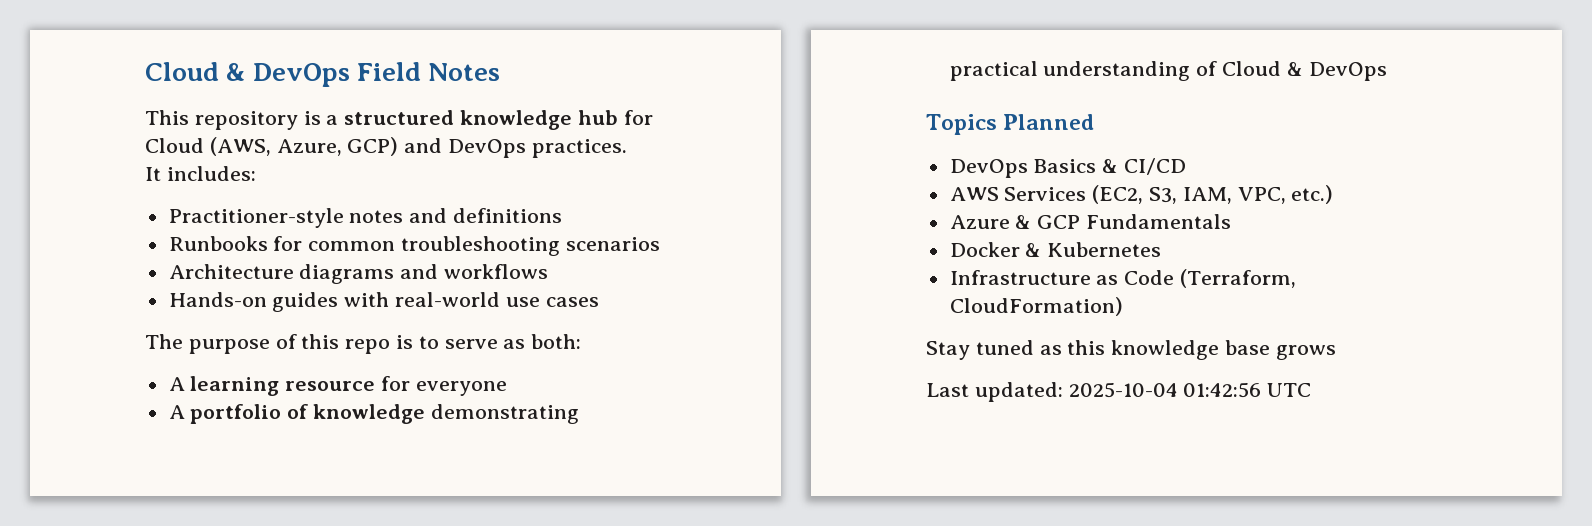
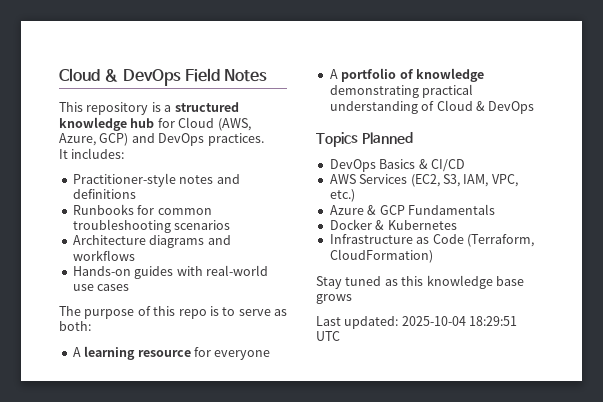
- Last updated: 2025-10-04 01:42:56 UTC
+ Last updated: 2025-10-04 18:29:51 UTC

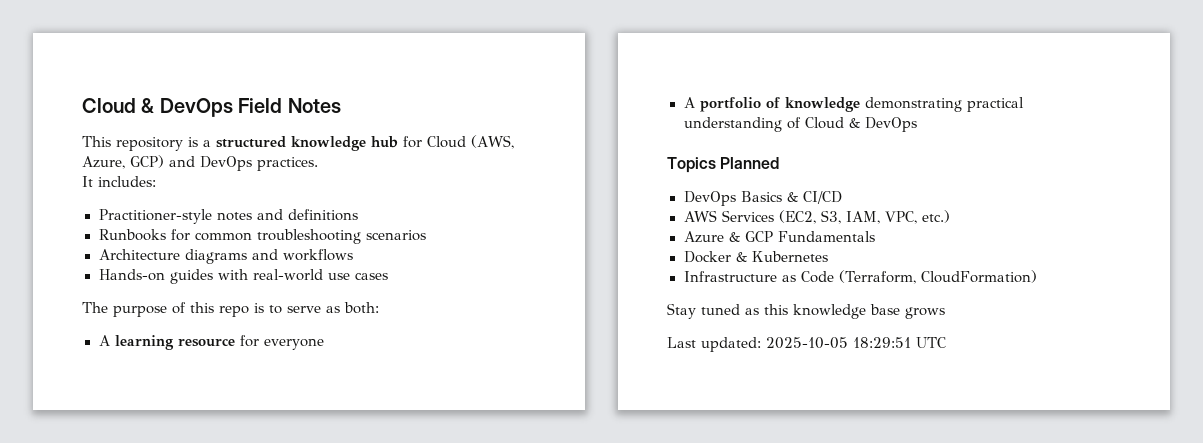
- Last updated: 2025-10-04 18:29:51 UTC
+ Last updated: 2025-10-05 18:29:51 UTC

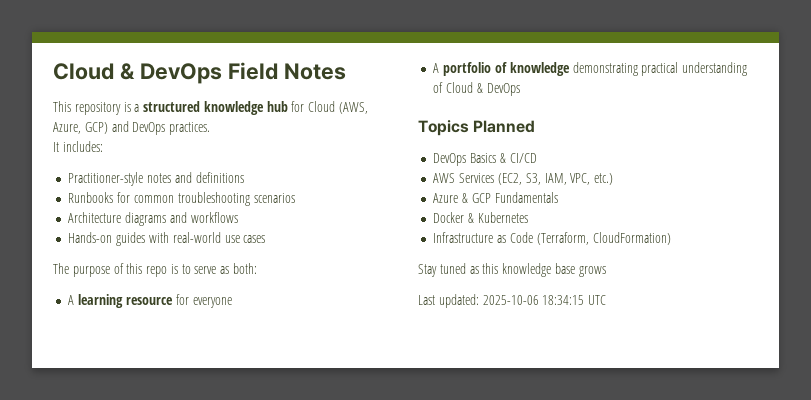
- Last updated: 2025-10-05 18:29:51 UTC
+ Last updated: 2025-10-06 18:34:15 UTC

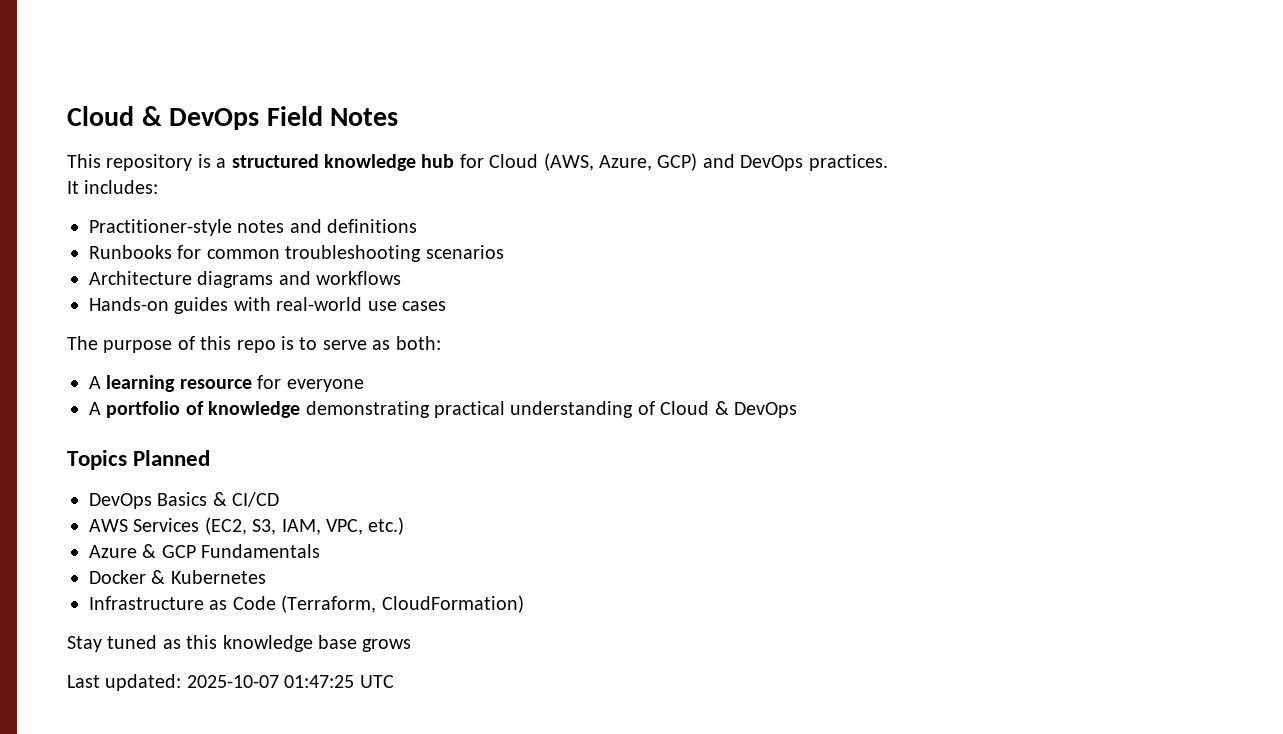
- Last updated: 2025-10-06 18:34:15 UTC
+ Last updated: 2025-10-07 01:47:25 UTC

